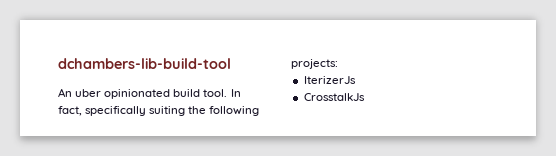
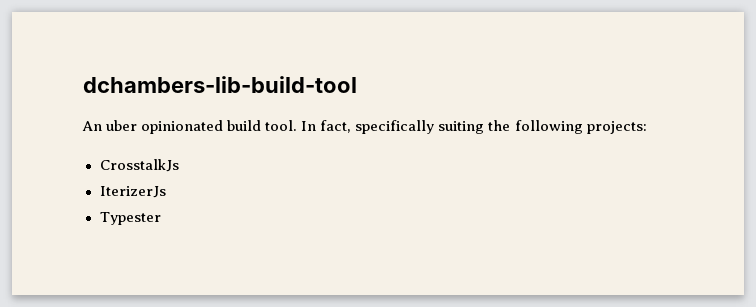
+ CrosstalkJs
- CrosstalkJs
+ Typester

